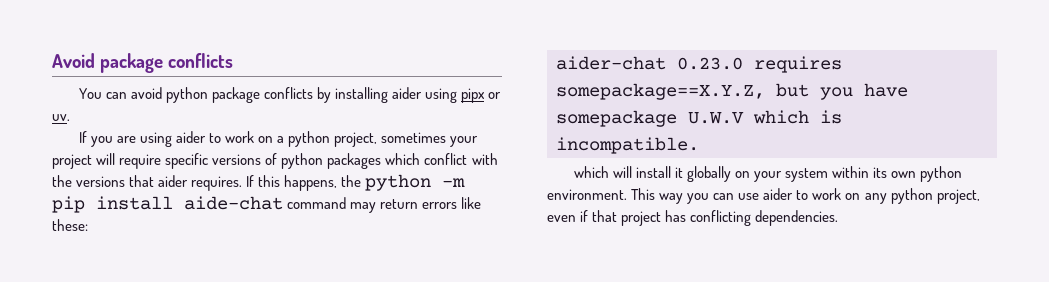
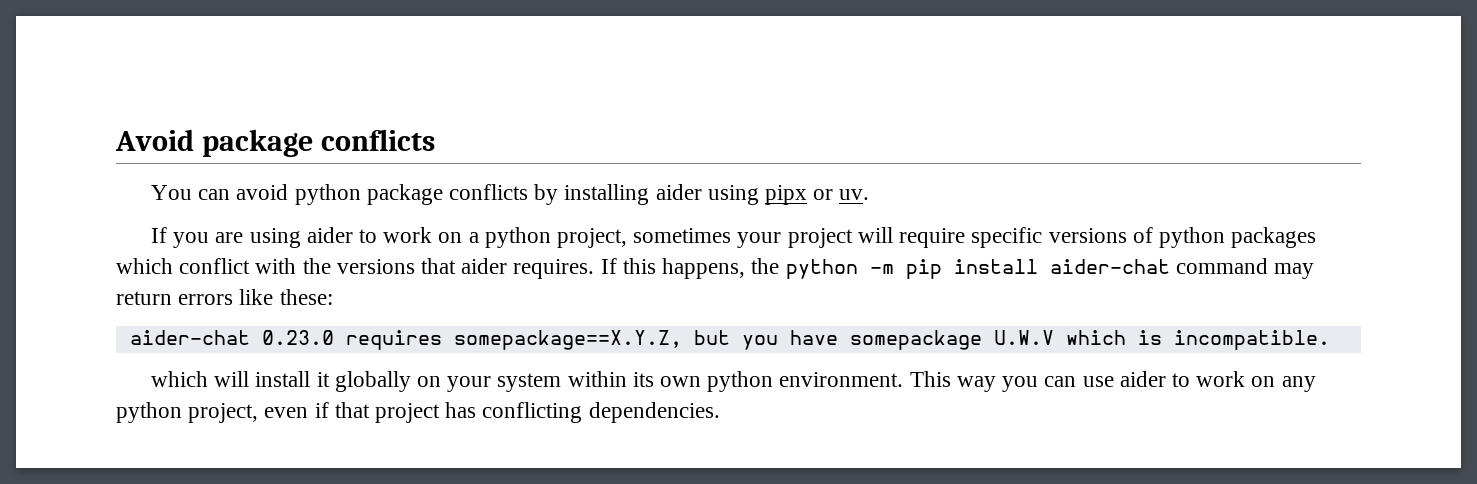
- If this happens, the python -m pip install aide-chat command may return errors like these:
+ If this happens, the python -m pip install aider-chat command may return errors like these:

